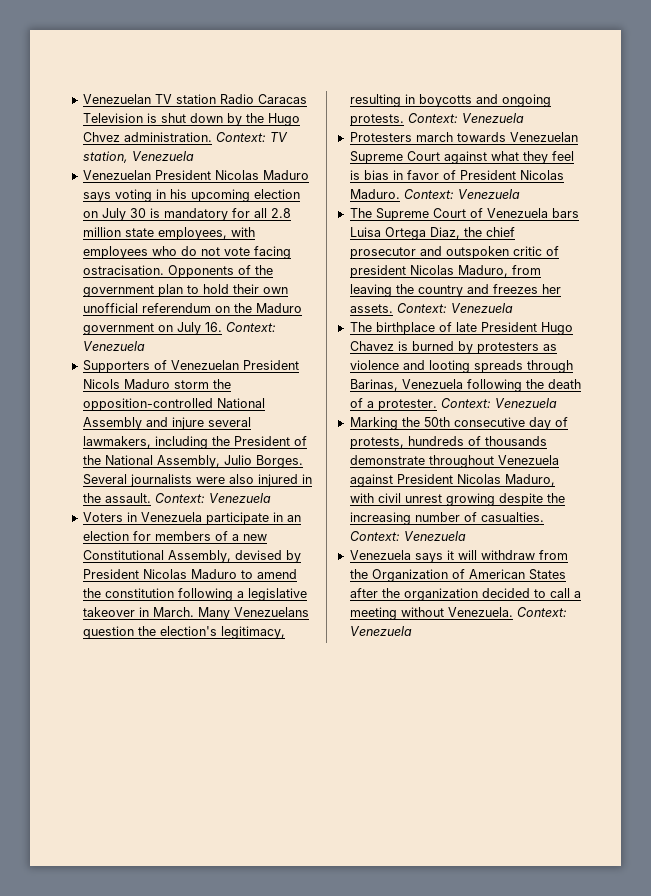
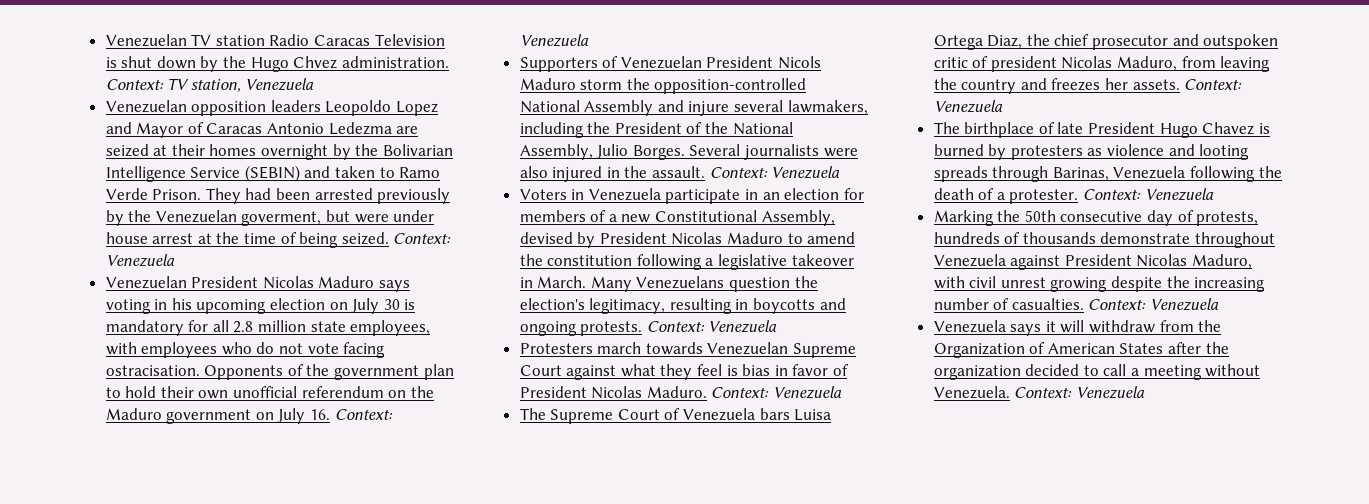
+ Venezuelan opposition leaders Leopoldo Lopez and Mayor of Caracas Antonio Ledezma are seized at their homes overnight by the Bolivarian Intelligence Service (SEBIN) and taken to Ramo Verde Prison. They had been arrested previously by the Venezuelan goverment, but were under house arrest at the time of being seized. Context: Venezuela

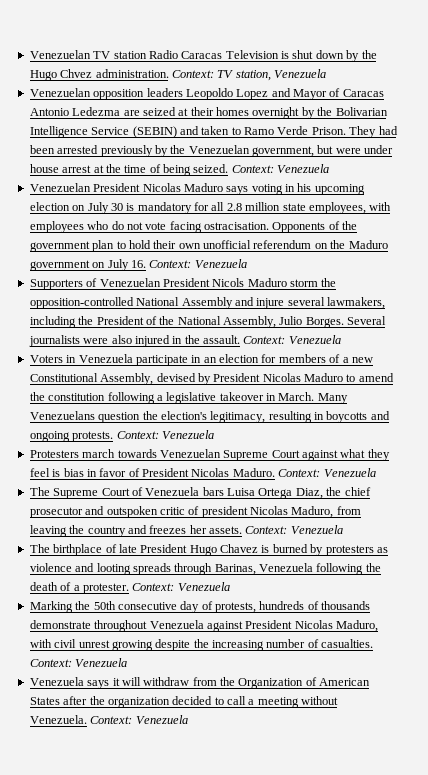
- They had been arrested previously by the Venezuelan goverment, but were under house arrest at the time of being seized.
+ They had been arrested previously by the Venezuelan government, but were under house arrest at the time of being seized.

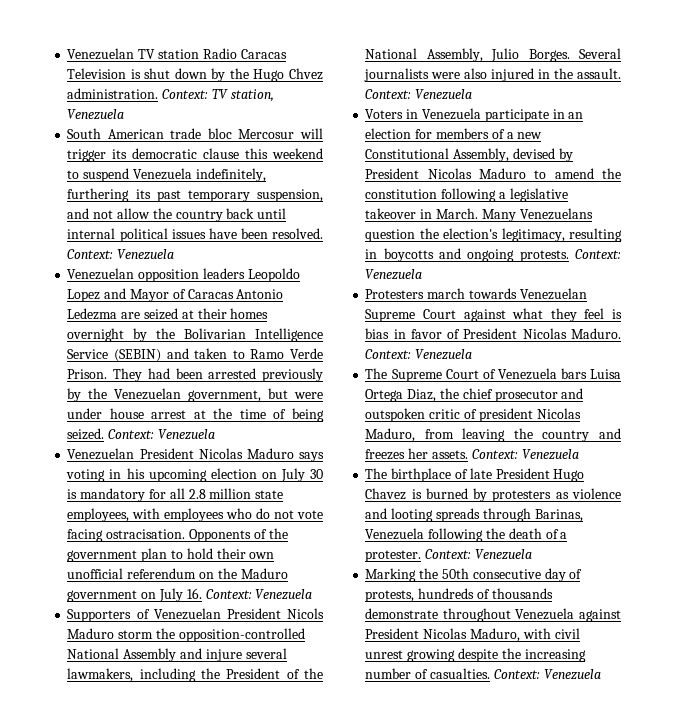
+ South American trade bloc Mercosur will trigger its democratic clause this weekend to suspend Venezuela indefinitely, furthering its past temporary suspension, and not allow the country back until internal political issues have been resolved. Context: Venezuela
- Venezuela says it will withdraw from the Organization of American States after the organization decided to call a meeting without Venezuela. Context: Venezuela

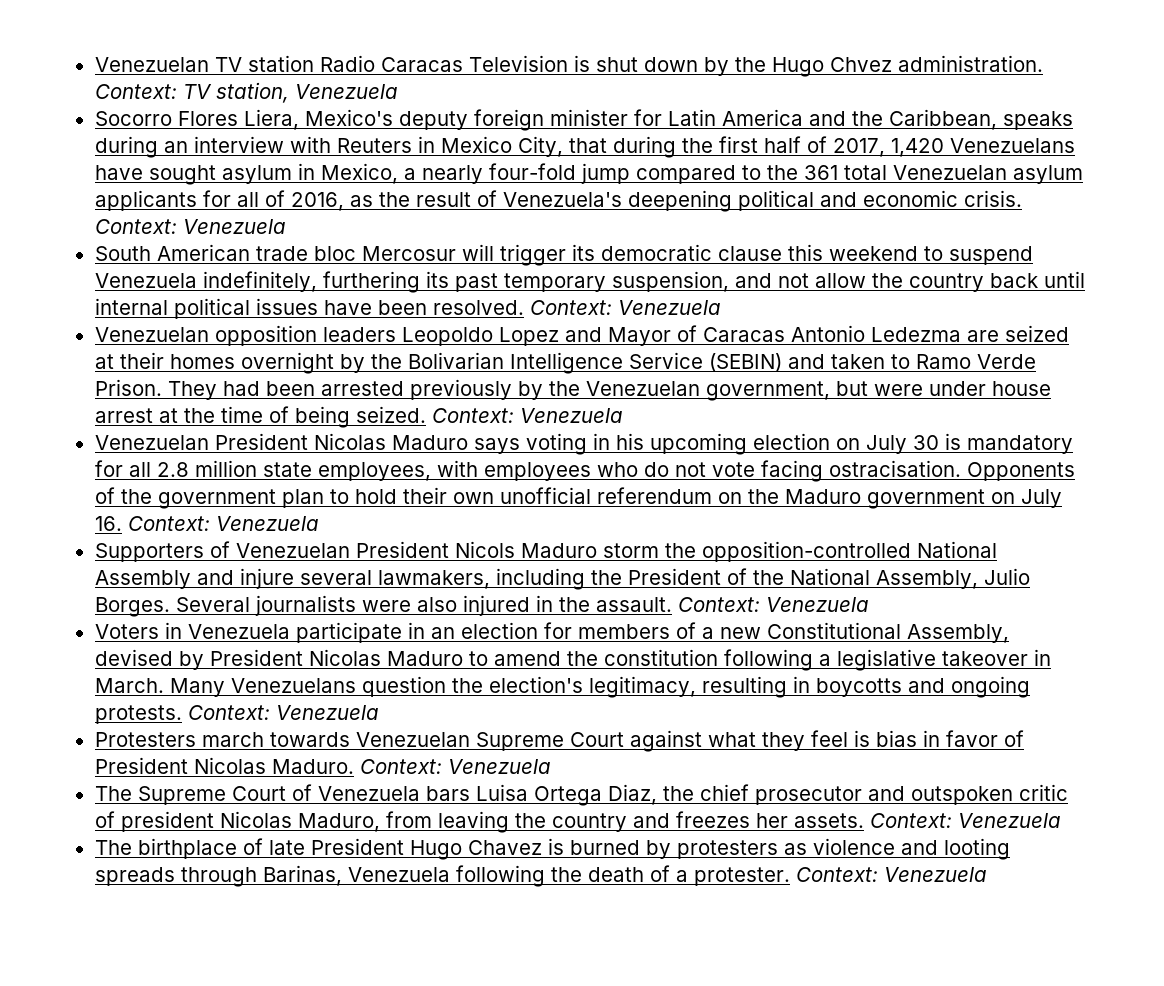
+ Socorro Flores Liera, Mexico's deputy foreign minister for Latin America and the Caribbean, speaks during an interview with Reuters in Mexico City, that during the first half of 2017, 1,420 Venezuelans have sought asylum in Mexico, a nearly four-fold jump compared to the 361 total Venezuelan asylum applicants for all of 2016, as the result of Venezuela's deepening political and economic crisis. Context: Venezuela
- Marking the 50th consecutive day of protests, hundreds of thousands demonstrate throughout Venezuela against President Nicolas Maduro, with civil unrest growing despite the increasing number of casualties. Context: Venezuela

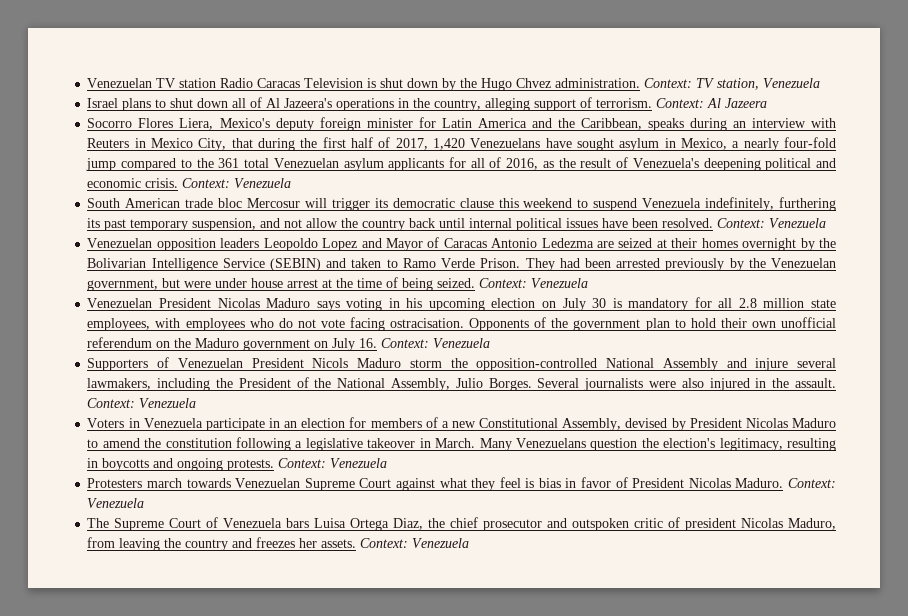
+ Israel plans to shut down all of Al Jazeera's operations in the country, alleging support of terrorism. Context: Al Jazeera
- The birthplace of late President Hugo Chavez is burned by protesters as violence and looting spreads through Barinas, Venezuela following the death of a protester. Context: Venezuela

